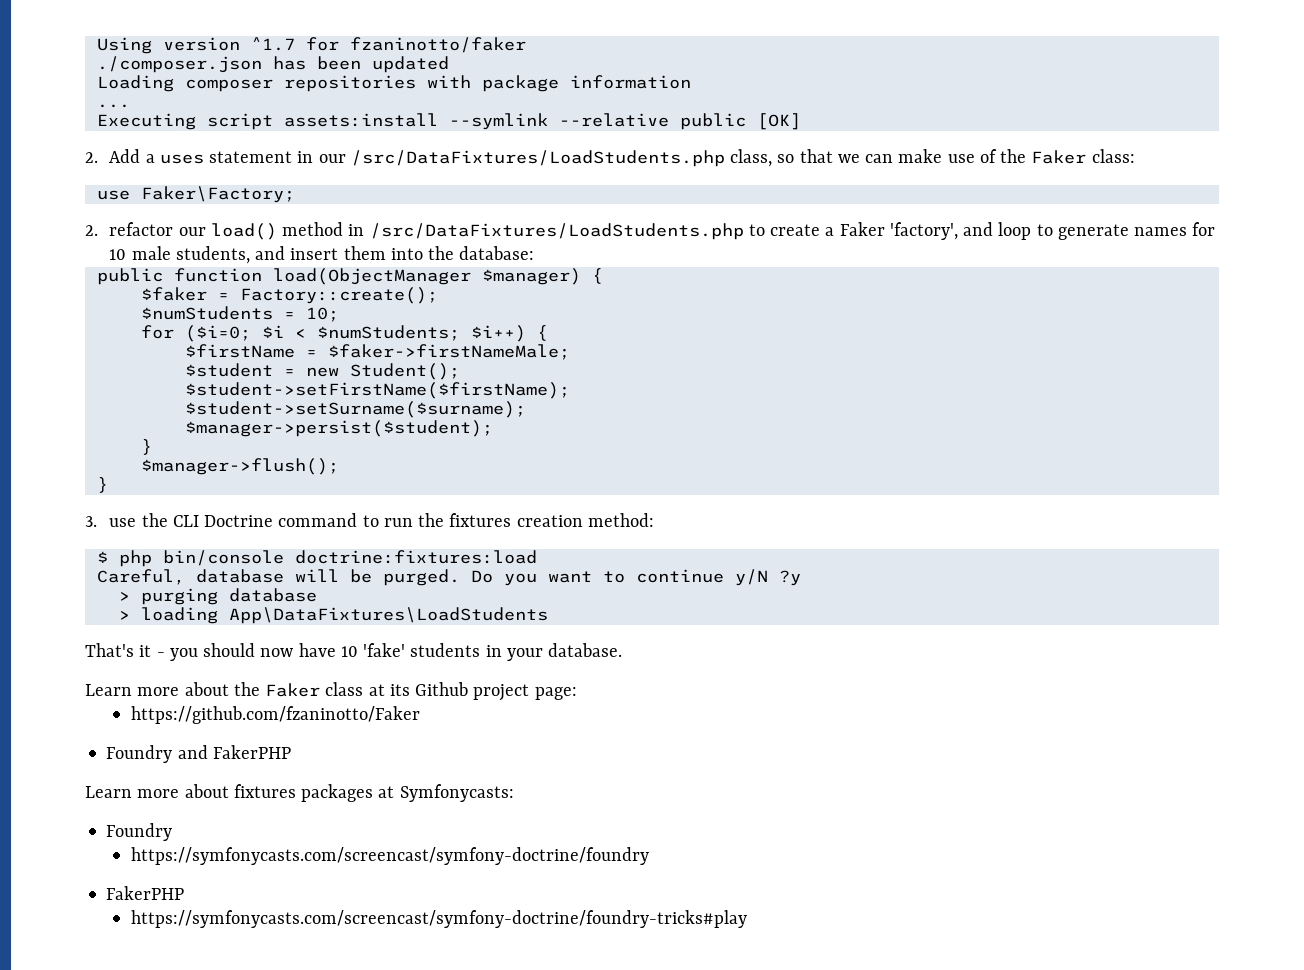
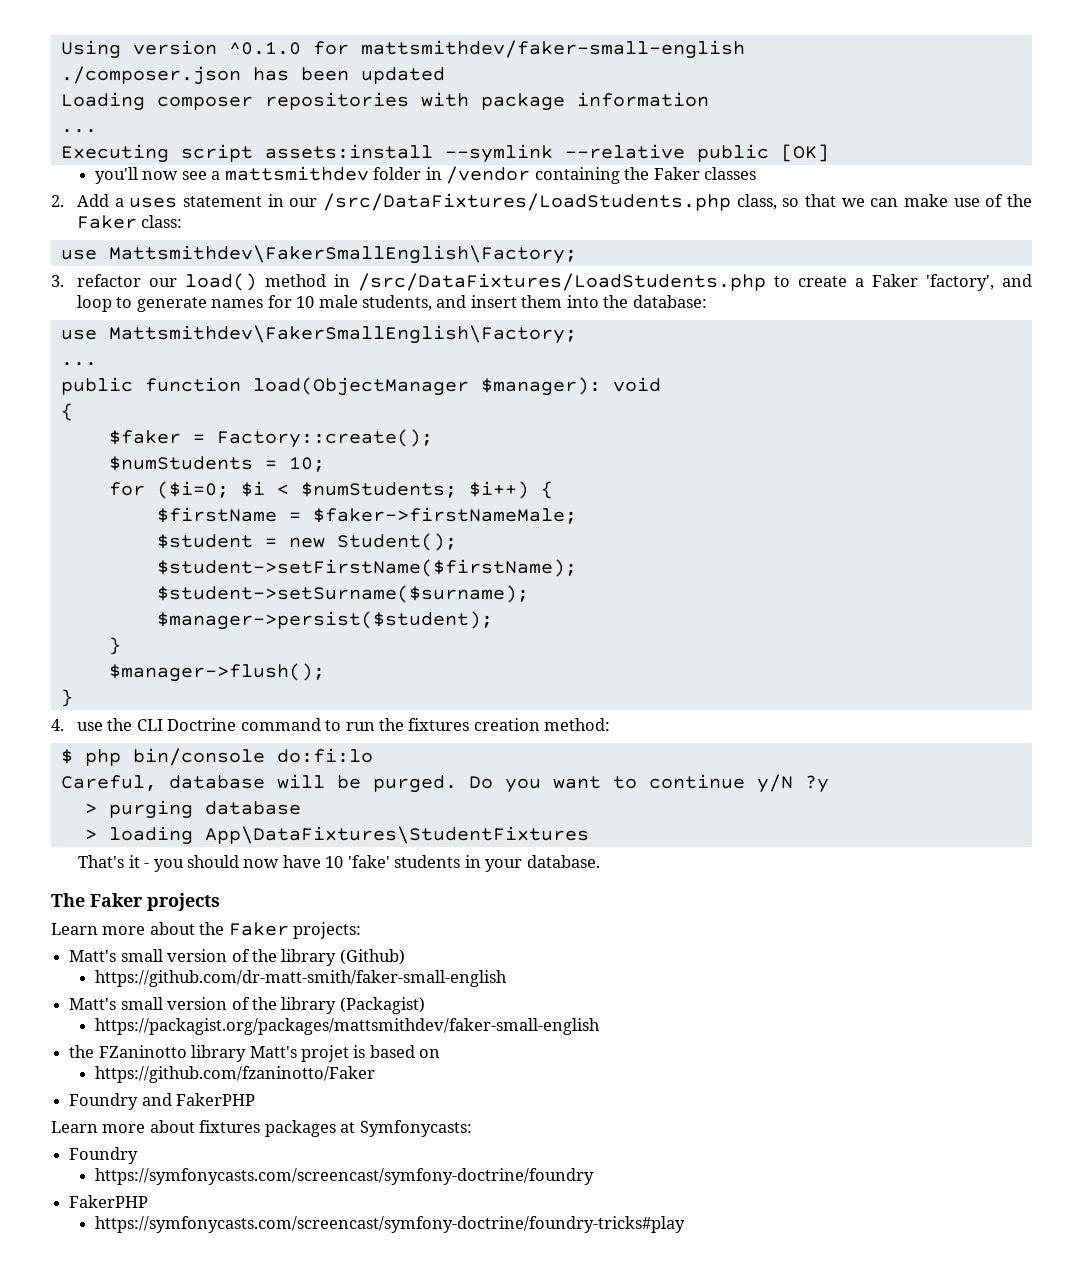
- Using version ^1.7 for fzaninotto/faker
+ Using version ^0.1.0 for mattsmithdev/faker-small-english
+ you'll now see a mattsmithdev folder in /vendor containing the Faker classes
  2. Add a uses statement in our /src/DataFixtures/LoadStudents.php class, so that we can make use of the Faker class:
- use Faker\Factory;
- 2. refactor our load() method in /src/DataFixtures/LoadStudents.php to create a Faker 'factory', and loop to generate names for 10 male students, and insert them into the database:
+ use Mattsmithdev\FakerSmallEnglish\Factory;
+ 3. refactor our load() method in /src/DataFixtures/LoadStudents.php to create a Faker 'factory', and loop to generate names for 10 male students, and insert them into the database:
+ use Mattsmithdev\FakerSmallEnglish\Factory;
+ ...
- public function load(ObjectManager $manager) {
+ public function load(ObjectManager $manager): void
+ {
- 3. use the CLI Doctrine command to run the fixtures creation method:
+ 4. use the CLI Doctrine command to run the fixtures creation method:
- $ php bin/console doctrine:fixtures:load
+ $ php bin/console do:fi:lo
- > loading App\DataFixtures\LoadStudents
+ > loading App\DataFixtures\StudentFixtures
+ The Faker projects
- Learn more about the Faker class at its Github project page:
+ Learn more about the Faker projects:
+ Matt's small version of the library (Github)
+ https://github.com/dr-matt-smith/faker-small-english
+ Matt's small version of the library (Packagist)
+ https://packagist.org/packages/mattsmithdev/faker-small-english
+ the FZaninotto library Matt's projet is based on

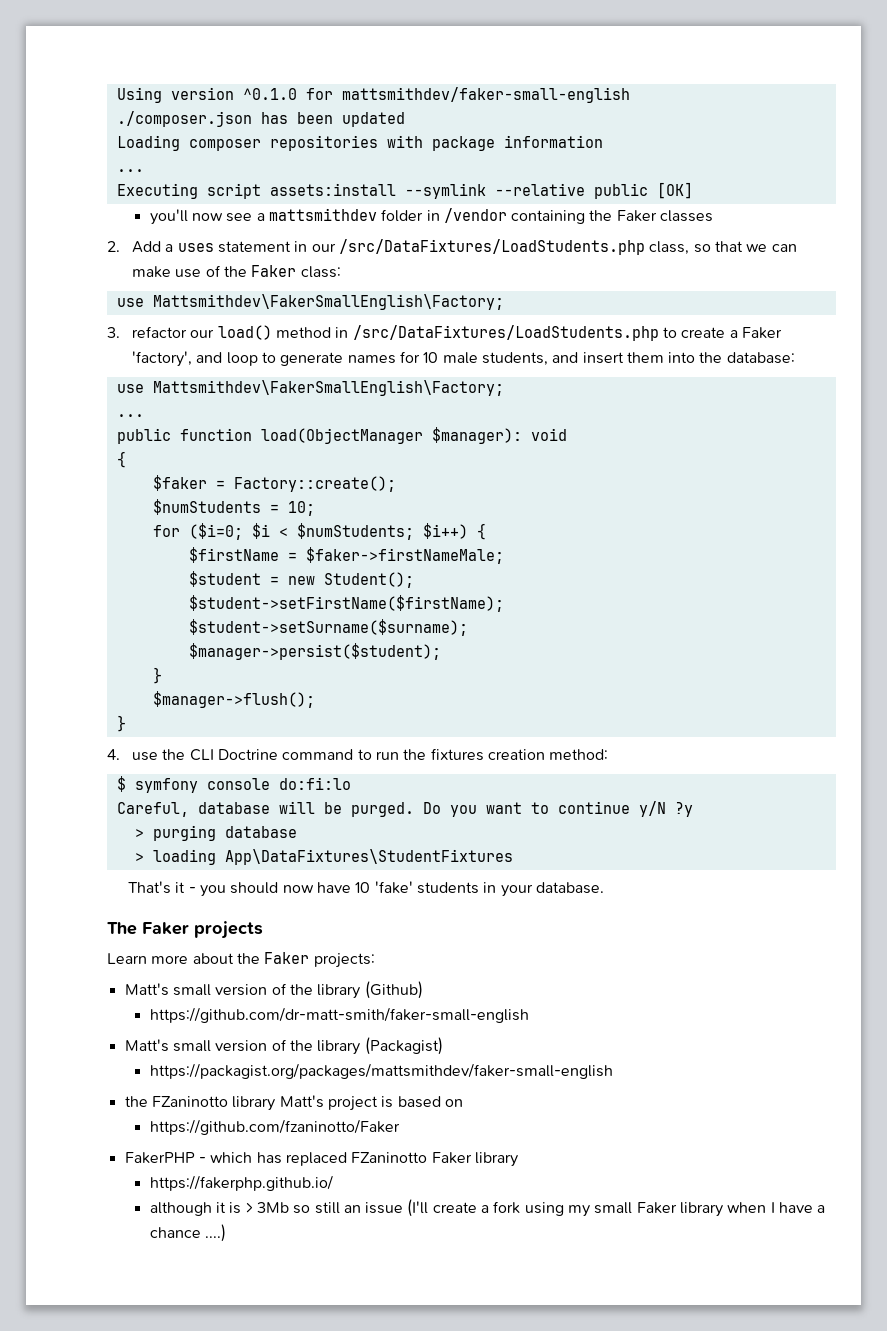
- $ php bin/console do:fi:lo
+ $ symfony console do:fi:lo
- the FZaninotto library Matt's projet is based on
+ the FZaninotto library Matt's project is based on
- Foundry and FakerPHP
- Learn more about fixtures packages at Symfonycasts:
- Foundry
- https://symfonycasts.com/screencast/symfony-doctrine/foundry
- FakerPHP
- https://symfonycasts.com/screencast/symfony-doctrine/foundry-tricks#play
+ FakerPHP - which has replaced FZaninotto Faker library
+ https://fakerphp.github.io/
+ although it is > 3Mb so still an issue (I'll create a fork using my small Faker library when I have a chance ....)

